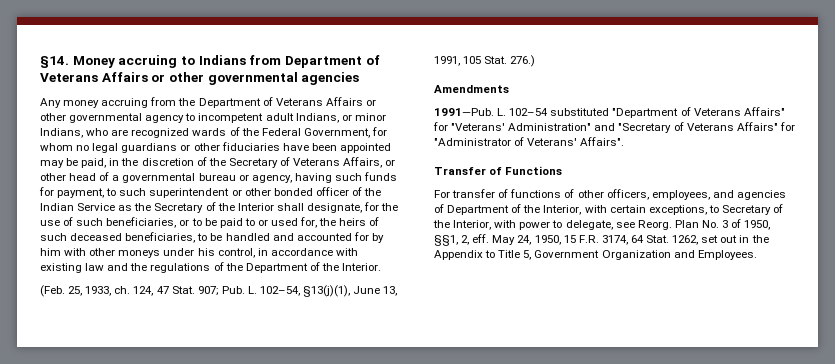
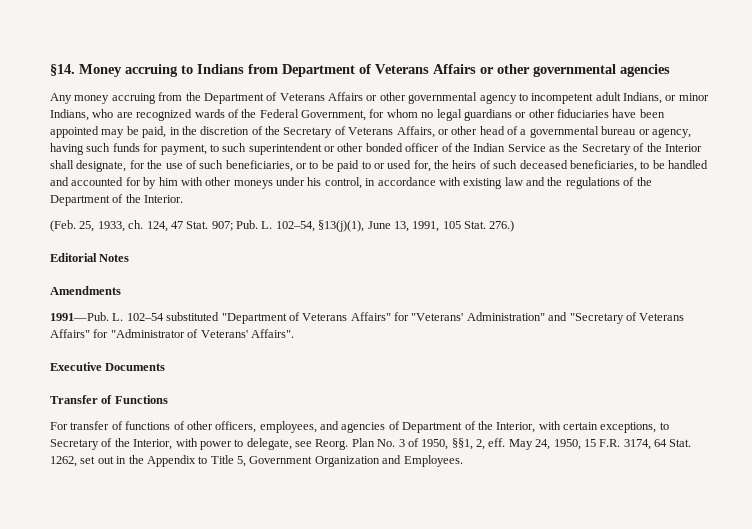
+ Editorial Notes
+ Executive Documents

